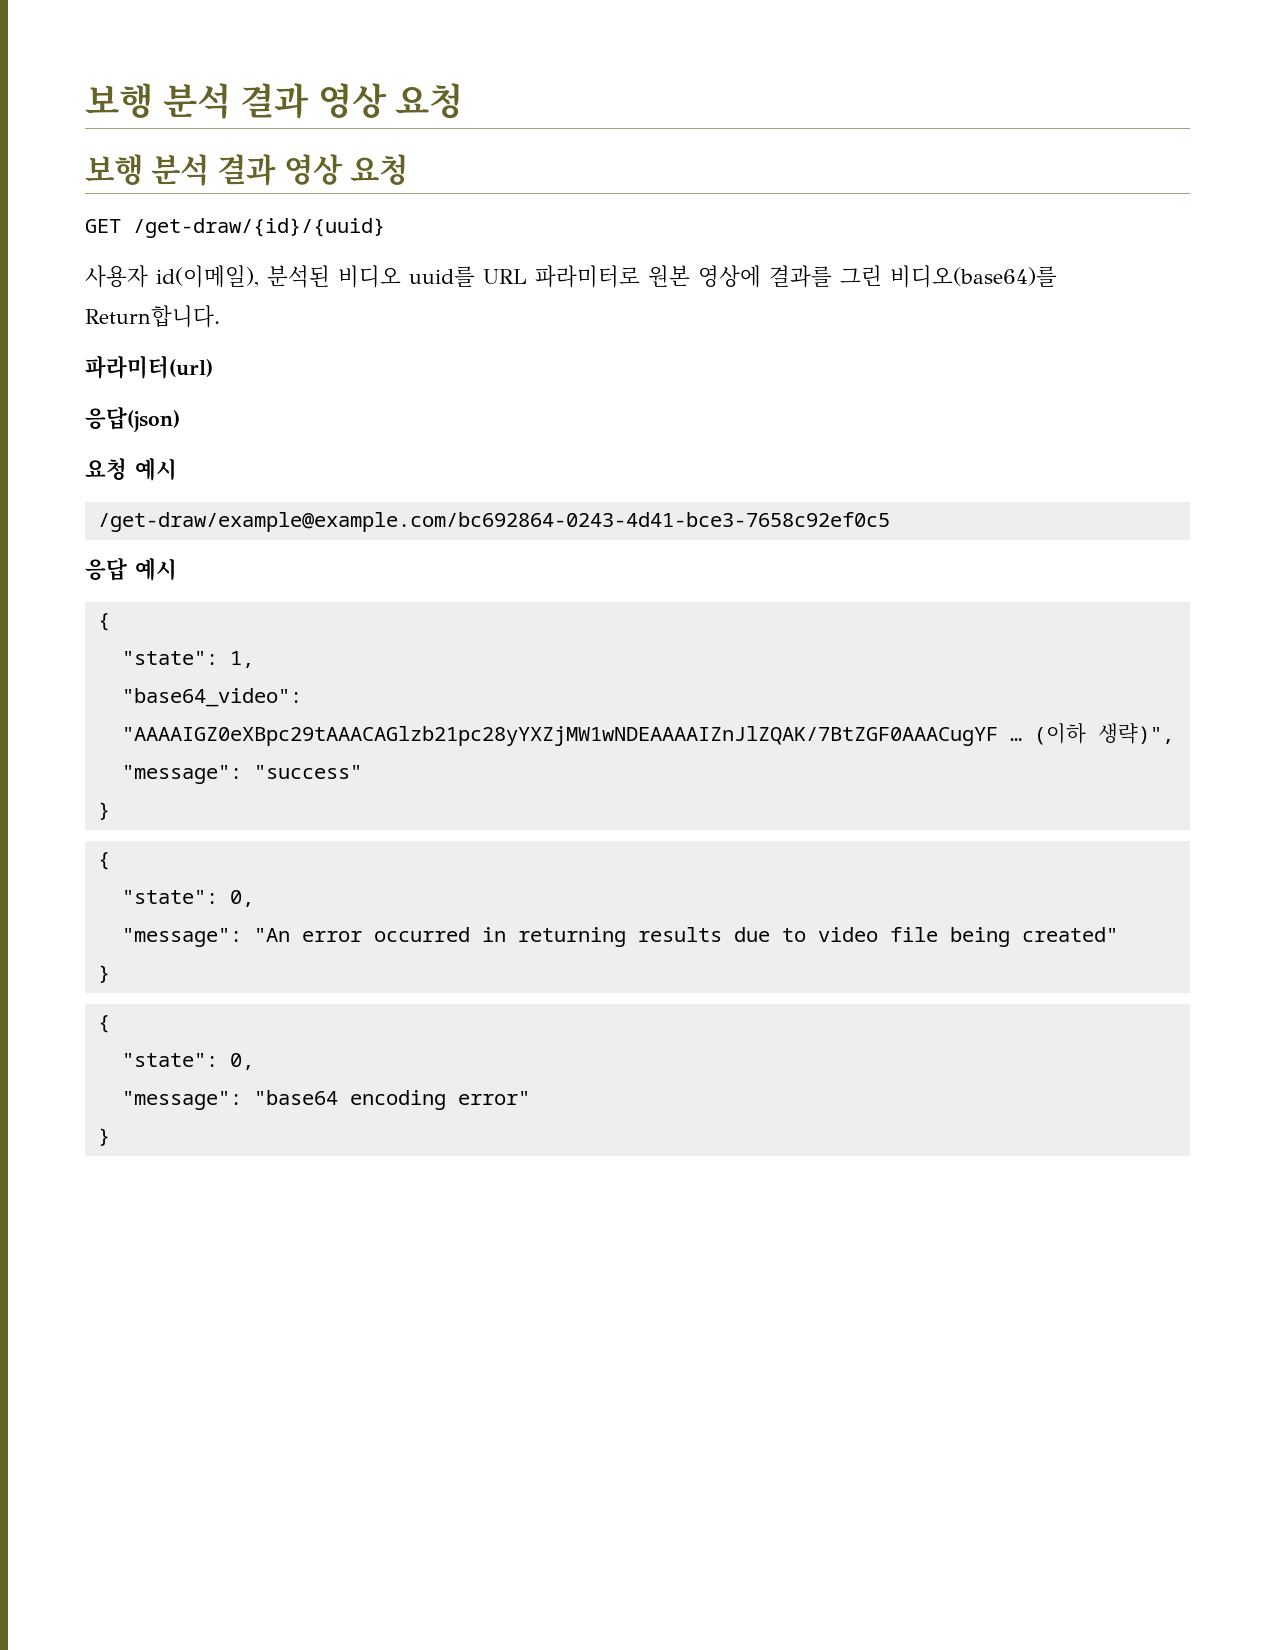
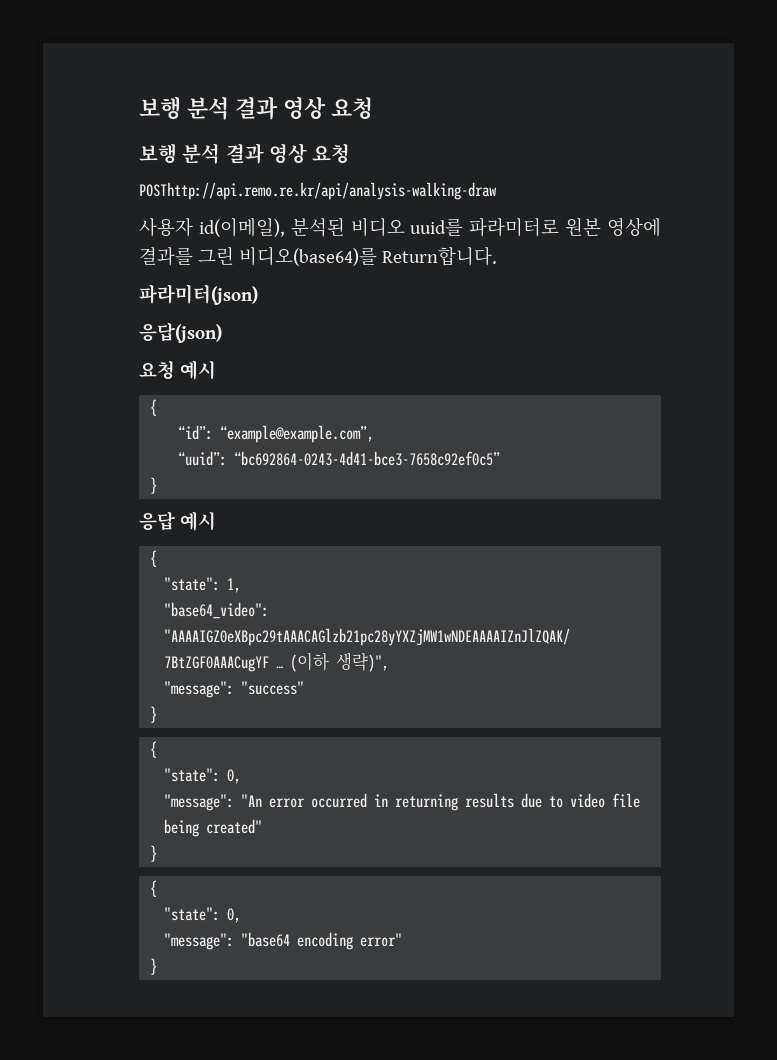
- GET /get-draw/{id}/{uuid}
+ POSThttp://api.remo.re.kr/api/analysis-walking-draw
- 사용자 id(이메일), 분석된 비디오 uuid를 URL 파라미터로 원본 영상에 결과를 그린 비디오(base64)를 Return합니다.
+ 사용자 id(이메일), 분석된 비디오 uuid를 파라미터로 원본 영상에 결과를 그린 비디오(base64)를 Return합니다.
- 파라미터(url)
+ 파라미터(json)
  요청 예시
- /get-draw/example@example.com/bc692864-0243-4d41-bce3-7658c92ef0c5
+ {
+ “id”: “example@example.com”,
+ “uuid”: “bc692864-0243-4d41-bce3-7658c92ef0c5”
+ }

